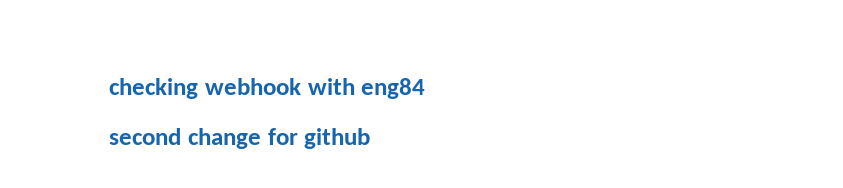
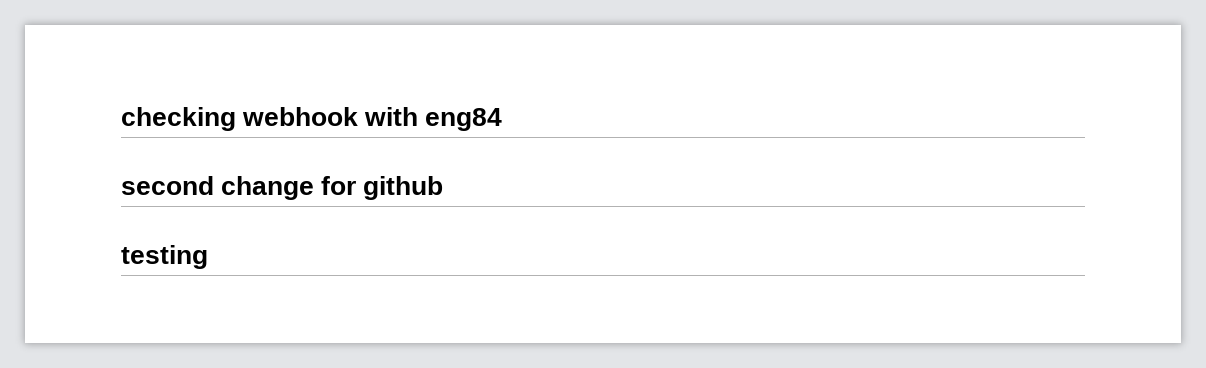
+ testing

